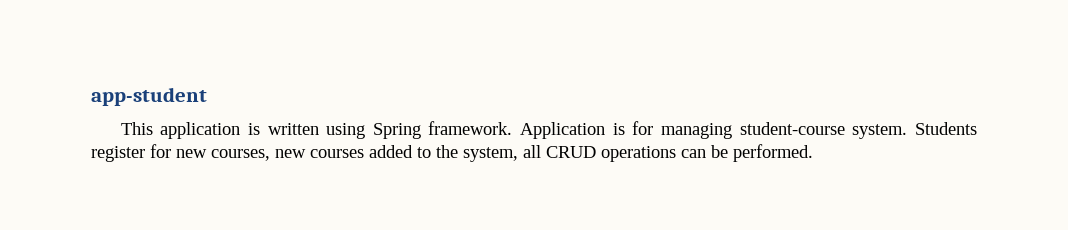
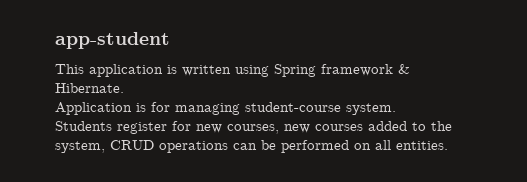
- This application is written using Spring framework. Application is for managing student-course system. Students register for new courses, new courses added to the system, all CRUD operations can be performed.
+ This application is written using Spring framework & Hibernate.
+ Application is for managing student-course system.
+ Students register for new courses, new courses added to the system, CRUD operations can be performed on all entities.

